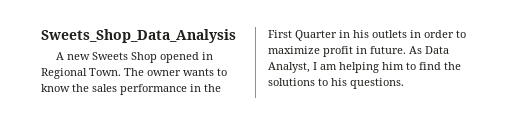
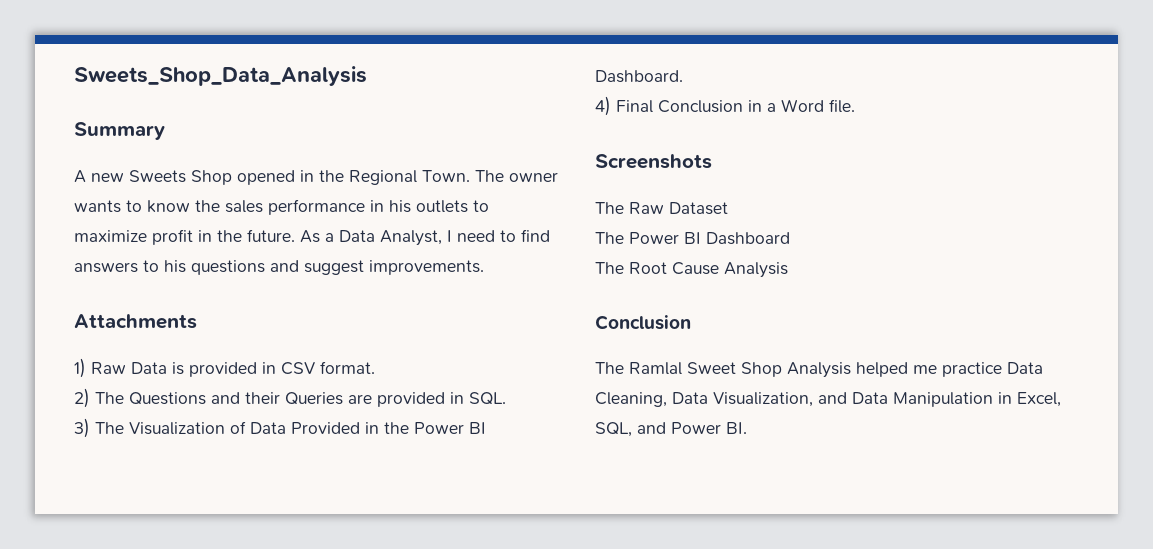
+ Summary
- A new Sweets Shop opened in Regional Town.
+ A new Sweets Shop opened in the Regional Town.
- The owner wants to know the sales performance in the First Quarter in his outlets in order to maximize profit in future.
+ The owner wants to know the sales performance in his outlets to maximize profit in the future.
- As Data Analyst, I am helping him to find the solutions to his questions.
+ As a Data Analyst, I need to find answers to his questions and suggest improvements.
+ Attachments
+ 1) Raw Data is provided in CSV format.
+ 2) The Questions and their Queries are provided in SQL.
+ 3) The Visualization of Data Provided in the Power BI Dashboard.
+ 4) Final Conclusion in a Word file.
+ Screenshots
+ The Raw Dataset
+ The Power BI Dashboard
+ The Root Cause Analysis
+ Conclusion
+ The Ramlal Sweet Shop Analysis helped me practice Data Cleaning, Data Visualization, and Data Manipulation in Excel, SQL, and Power BI.

